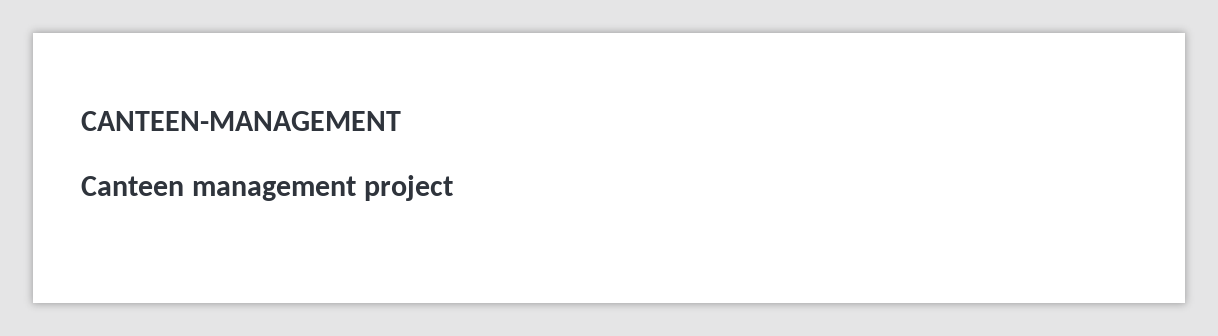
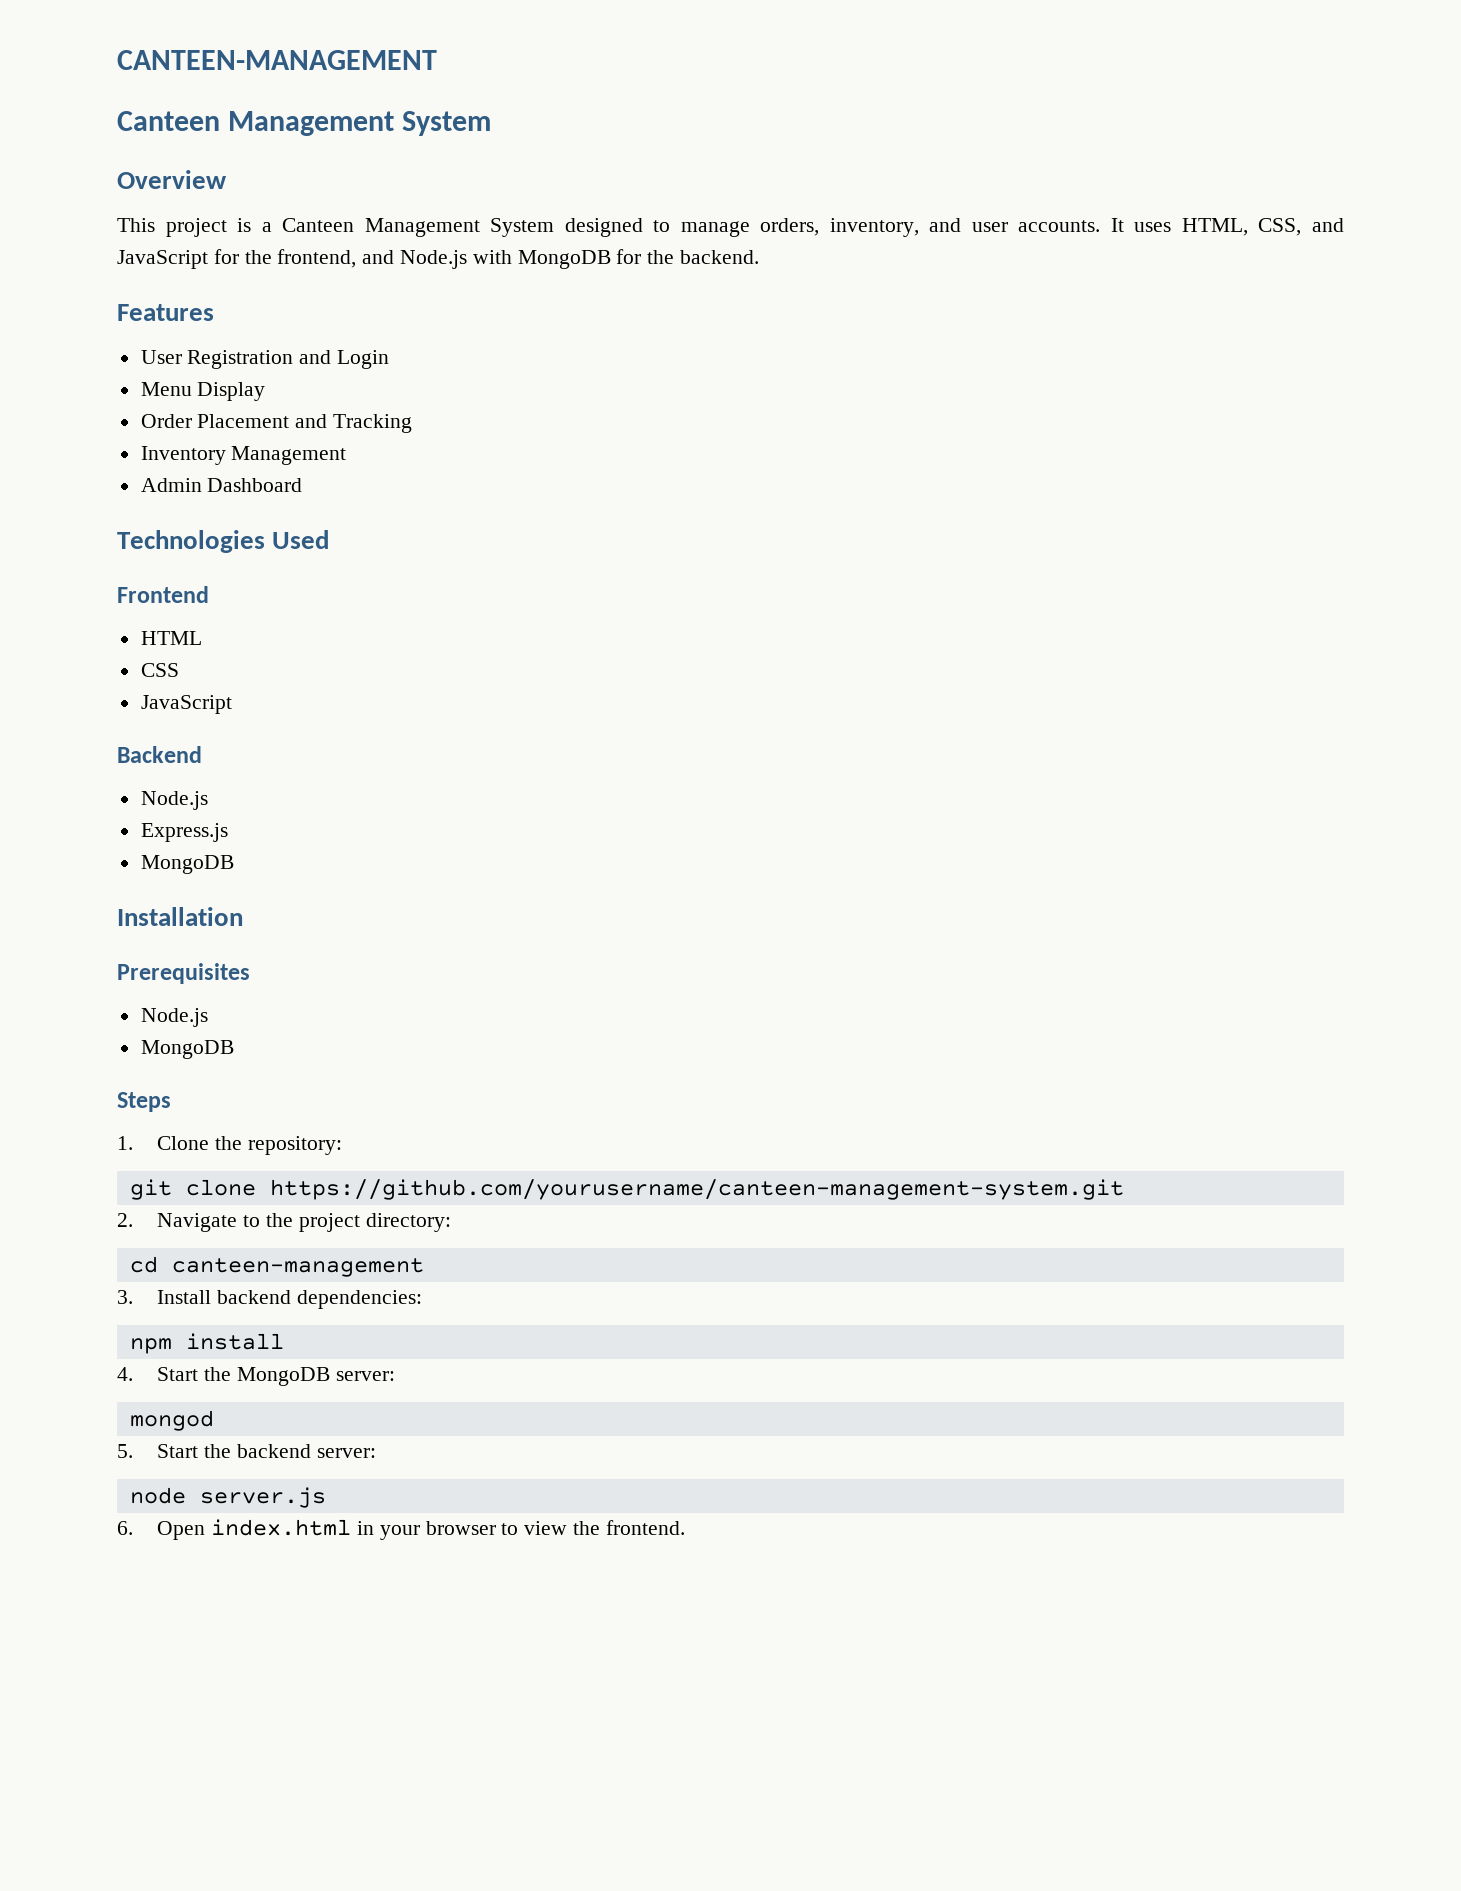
  CANTEEN-MANAGEMENT
- Canteen management project
+ Canteen Management System
+ Overview
+ This project is a Canteen Management System designed to manage orders, inventory, and user accounts. It uses HTML, CSS, and JavaScript for the frontend, and Node.js with MongoDB for the backend.
+ Features
+ User Registration and Login
+ Menu Display
+ Order Placement and Tracking
+ Inventory Management
+ Admin Dashboard
+ Technologies Used
+ Frontend
+ HTML
+ CSS
+ JavaScript
+ Backend
+ Node.js
+ Express.js
+ MongoDB
+ Installation
+ Prerequisites
+ Node.js
+ MongoDB
+ Steps
+ 1. Clone the repository:
+ git clone https://github.com/yourusername/canteen-management-system.git
+ 2. Navigate to the project directory:
+ cd canteen-management
+ 3. Install backend dependencies:
+ npm install
+ 4. Start the MongoDB server:
+ mongod
+ 5. Start the backend server:
+ node server.js
+ 6. Open index.html in your browser to view the frontend.

